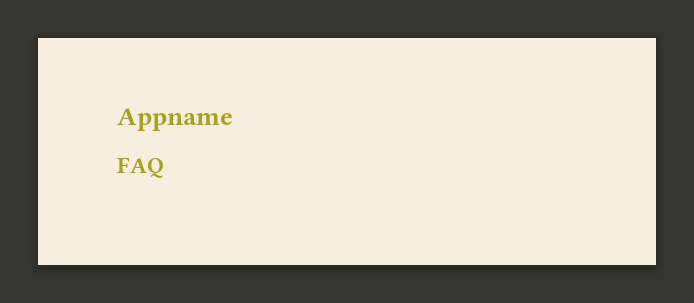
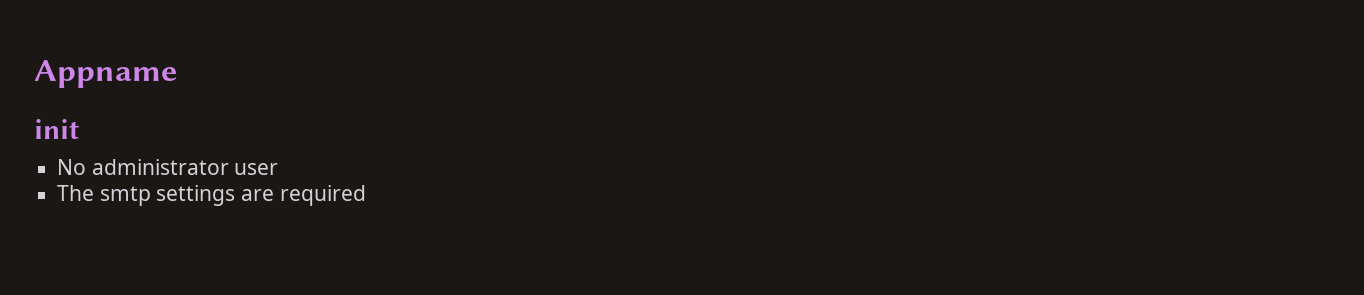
- FAQ
+ init
+ No administrator user
+ The smtp settings are required

